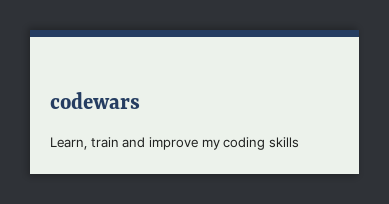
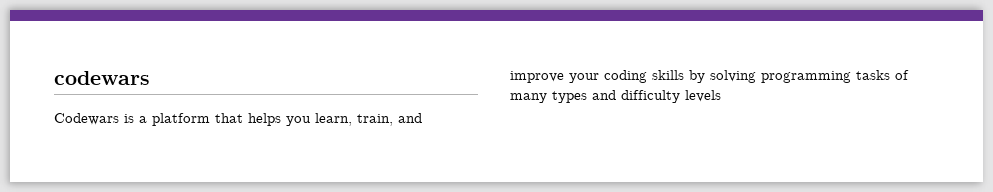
- Learn, train and improve my coding skills
+ Codewars is a platform that helps you learn, train, and improve your coding skills by solving programming tasks of many types and difficulty levels

